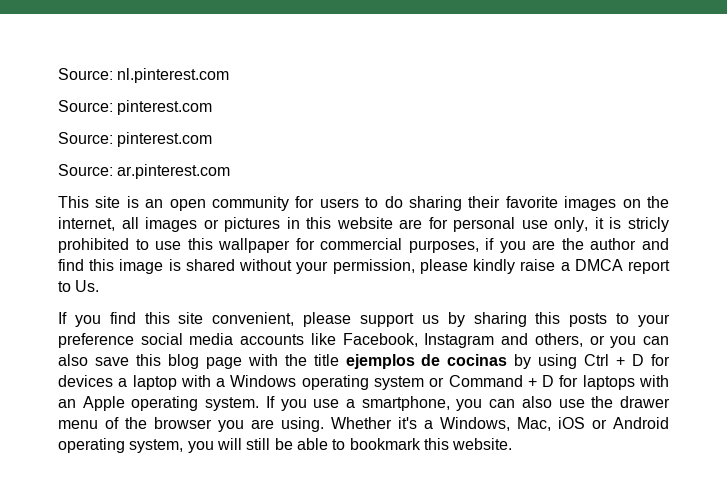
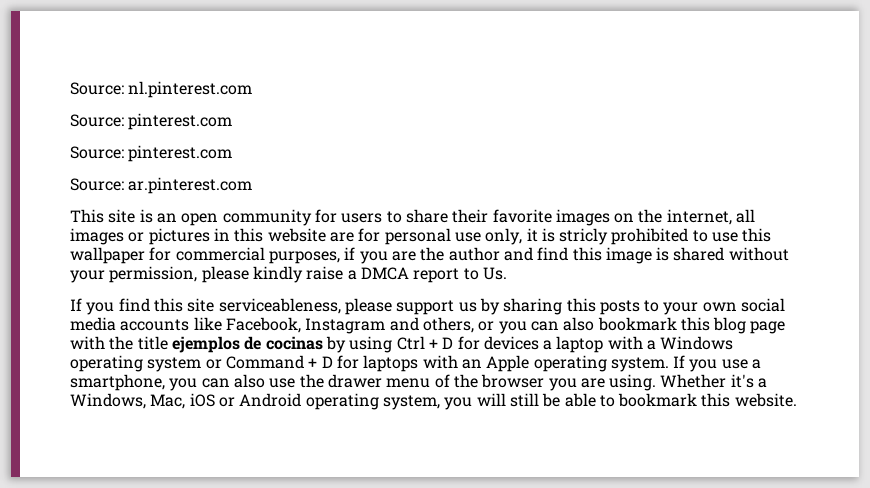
- This site is an open community for users to do sharing their favorite images on the internet, all images or pictures in this website are for personal use only, it is stricly prohibited to use this wallpaper for commercial purposes, if you are the author and find this image is shared without your permission, please kindly raise a DMCA report to Us.
+ This site is an open community for users to share their favorite images on the internet, all images or pictures in this website are for personal use only, it is stricly prohibited to use this wallpaper for commercial purposes, if you are the author and find this image is shared without your permission, please kindly raise a DMCA report to Us.
- If you find this site convenient, please support us by sharing this posts to your preference social media accounts like Facebook, Instagram and others, or you can also save this blog page with the title ejemplos de cocinas by using Ctrl + D for devices a laptop with a Windows operating system or Command + D for laptops with an Apple operating system.
+ If you find this site serviceableness, please support us by sharing this posts to your own social media accounts like Facebook, Instagram and others, or you can also bookmark this blog page with the title ejemplos de cocinas by using Ctrl + D for devices a laptop with a Windows operating system or Command + D for laptops with an Apple operating system.

